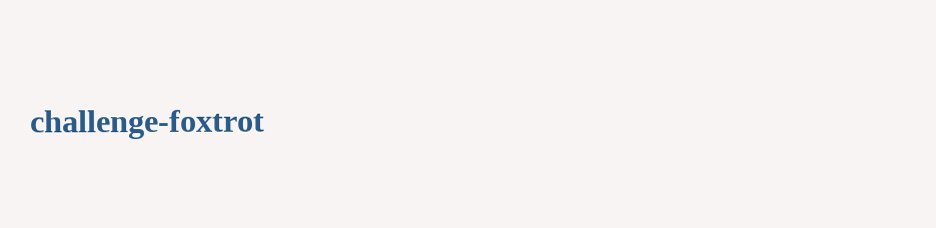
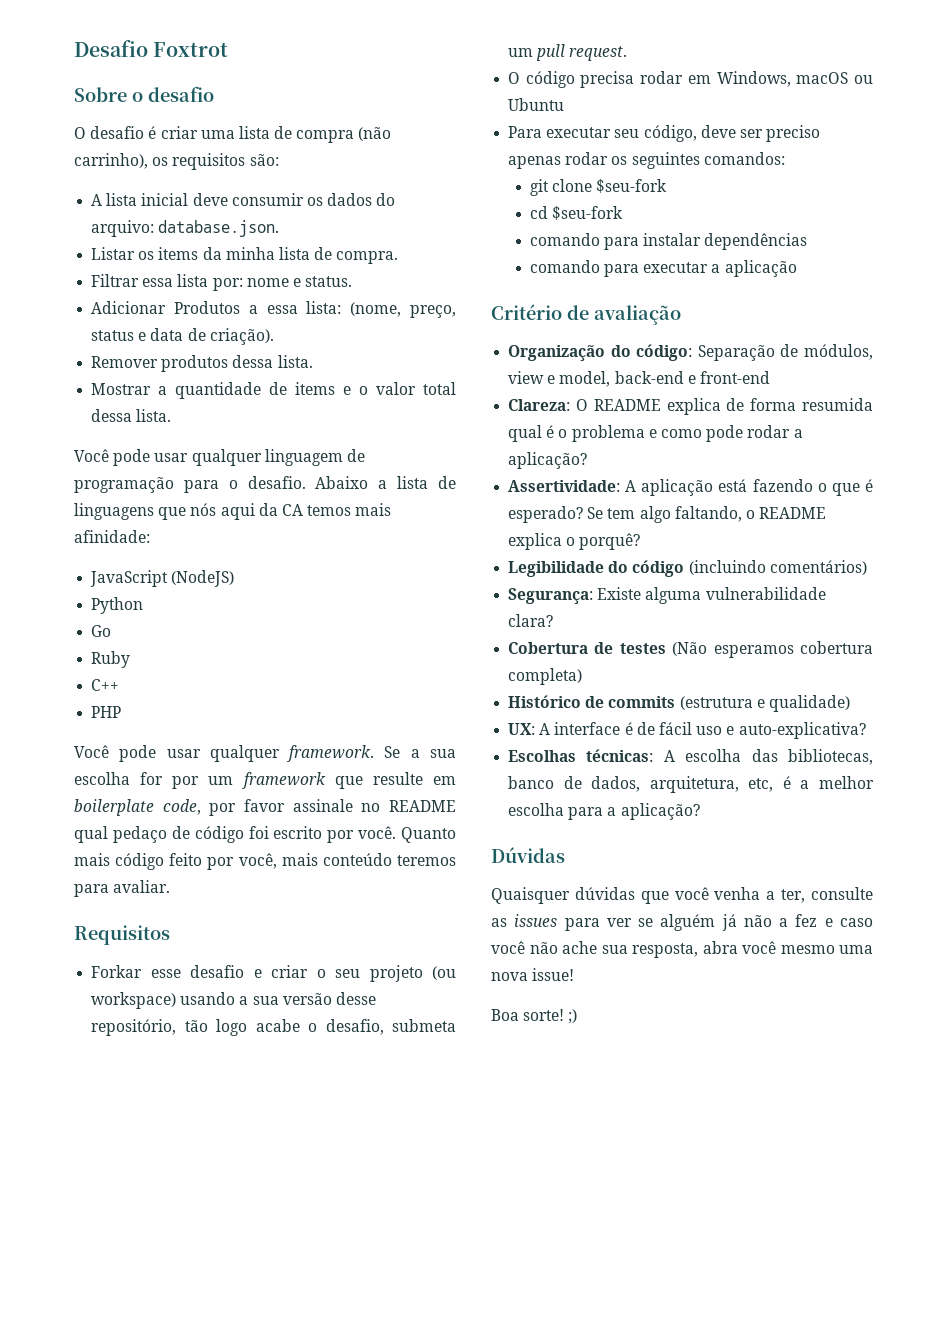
- challenge-foxtrot
+ Desafio Foxtrot
+ Sobre o desafio
+ O desafio é criar uma lista de compra (não carrinho), os requisitos são:
+ A lista inicial deve consumir os dados do arquivo: database.json.
+ Listar os items da minha lista de compra.
+ Filtrar essa lista por: nome e status.
+ Adicionar Produtos a essa lista: (nome, preço, status e data de criação).
+ Remover produtos dessa lista.
+ Mostrar a quantidade de items e o valor total dessa lista.
+ Você pode usar qualquer linguagem de programação para o desafio. Abaixo a lista de linguagens que nós aqui da CA temos mais afinidade:
+ JavaScript (NodeJS)
+ Python
+ Go
+ Ruby
+ C++
+ PHP
+ Você pode usar qualquer framework. Se a sua escolha for por um framework que resulte em boilerplate code, por favor assinale no README qual pedaço de código foi escrito por você. Quanto mais código feito por você, mais conteúdo teremos para avaliar.
+ Requisitos
+ Forkar esse desafio e criar o seu projeto (ou workspace) usando a sua versão desse repositório, tão logo acabe o desafio, submeta um pull request.
+ O código precisa rodar em Windows, macOS ou Ubuntu
+ Para executar seu código, deve ser preciso apenas rodar os seguintes comandos:
+ git clone $seu-fork
+ cd $seu-fork
+ comando para instalar dependências
+ comando para executar a aplicação
+ Critério de avaliação
+ Organização do código: Separação de módulos, view e model, back-end e front-end
+ Clareza: O README explica de forma resumida qual é o problema e como pode rodar a aplicação?
+ Assertividade: A aplicação está fazendo o que é esperado? Se tem algo faltando, o README explica o porquê?
+ Legibilidade do código (incluindo comentários)
+ Segurança: Existe alguma vulnerabilidade clara?
+ Cobertura de testes (Não esperamos cobertura completa)
+ Histórico de commits (estrutura e qualidade)
+ UX: A interface é de fácil uso e auto-explicativa?
+ Escolhas técnicas: A escolha das bibliotecas, banco de dados, arquitetura, etc, é a melhor escolha para a aplicação?
+ Dúvidas
+ Quaisquer dúvidas que você venha a ter, consulte as issues para ver se alguém já não a fez e caso você não ache sua resposta, abra você mesmo uma nova issue!
+ Boa sorte! ;)

